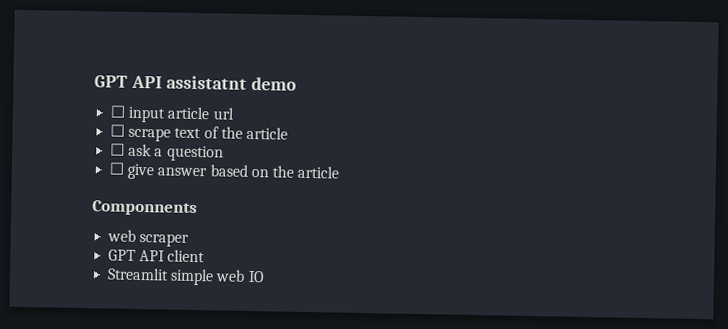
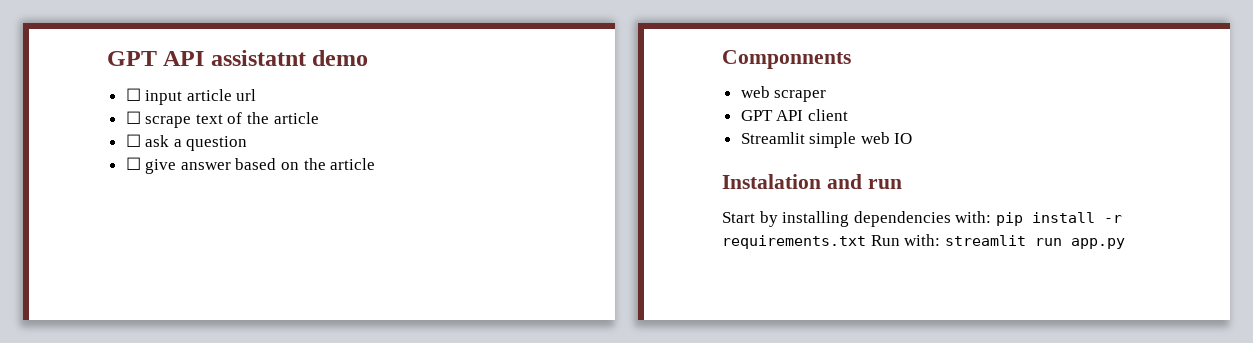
+ Instalation and run
+ Start by installing dependencies with: pip install -r requirements.txt Run with: streamlit run app.py

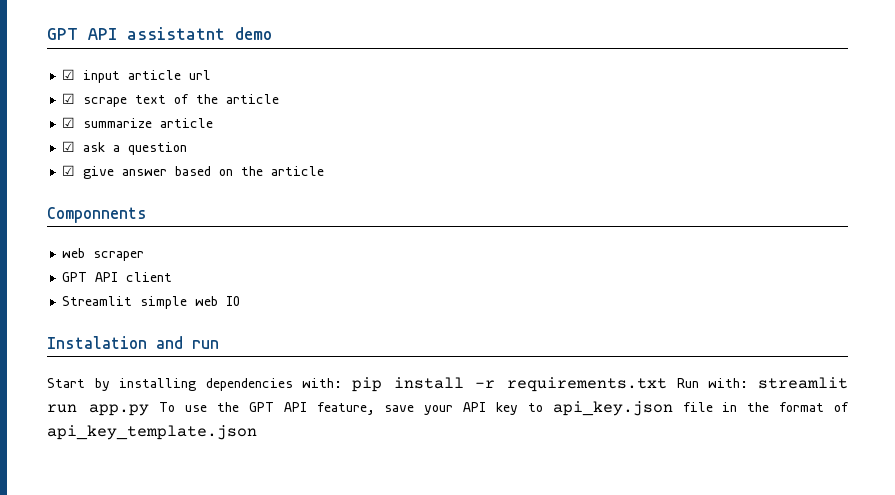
- ☐ input article url
+ ☑ input article url
- ☐ scrape text of the article
+ ☑ scrape text of the article
- ☐ ask a question
+ ☑ summarize article
+ ☑ ask a question
- ☐ give answer based on the article
+ ☑ give answer based on the article
- Start by installing dependencies with: pip install -r requirements.txt Run with: streamlit run app.py
+ Start by installing dependencies with: pip install -r requirements.txt Run with: streamlit run app.py To use the GPT API feature, save your API key to api_key.json file in the format of api_key_template.json

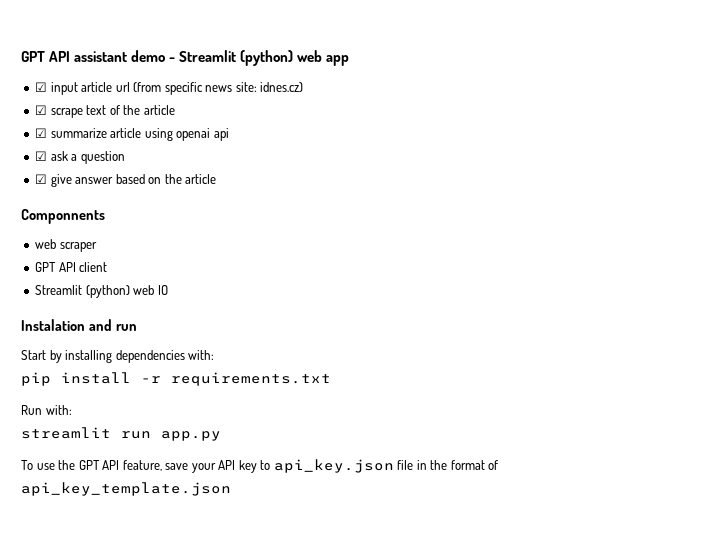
- GPT API assistatnt demo
+ GPT API assistant demo - Streamlit (python) web app
- ☑ input article url
+ ☑ input article url (from specific news site: idnes.cz)
- ☑ summarize article
+ ☑ summarize article using openai api
- Streamlit simple web IO
+ Streamlit (python) web IO
- Start by installing dependencies with: pip install -r requirements.txt Run with: streamlit run app.py To use the GPT API feature, save your API key to api_key.json file in the format of api_key_template.json
+ Start by installing dependencies with:
+ pip install -r requirements.txt
+ Run with:
+ streamlit run app.py
+ To use the GPT API feature, save your API key to api_key.json file in the format of api_key_template.json

